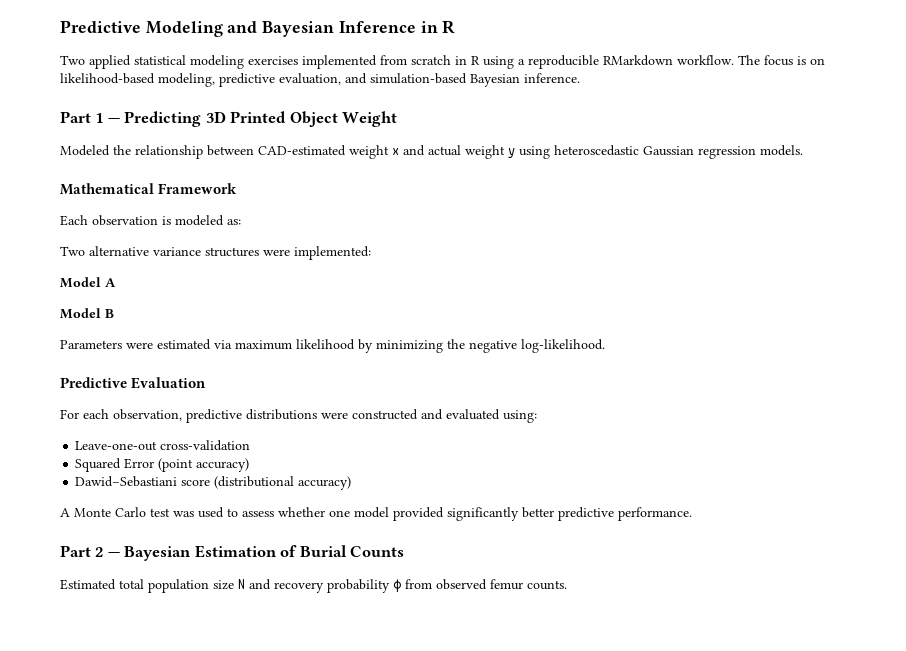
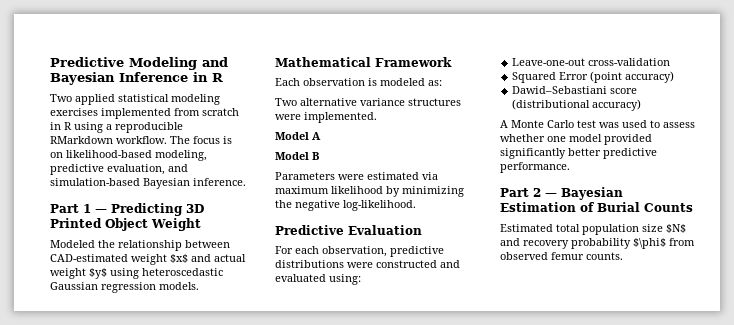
- Modeled the relationship between CAD-estimated weight x and actual weight y using heteroscedastic Gaussian regression models.
+ Modeled the relationship between CAD-estimated weight $x$ and actual weight $y$ using heteroscedastic Gaussian regression models.
- Two alternative variance structures were implemented:
+ Two alternative variance structures were implemented.
- Estimated total population size N and recovery probability φ from observed femur counts.
+ Estimated total population size $N$ and recovery probability $\phi$ from observed femur counts.

